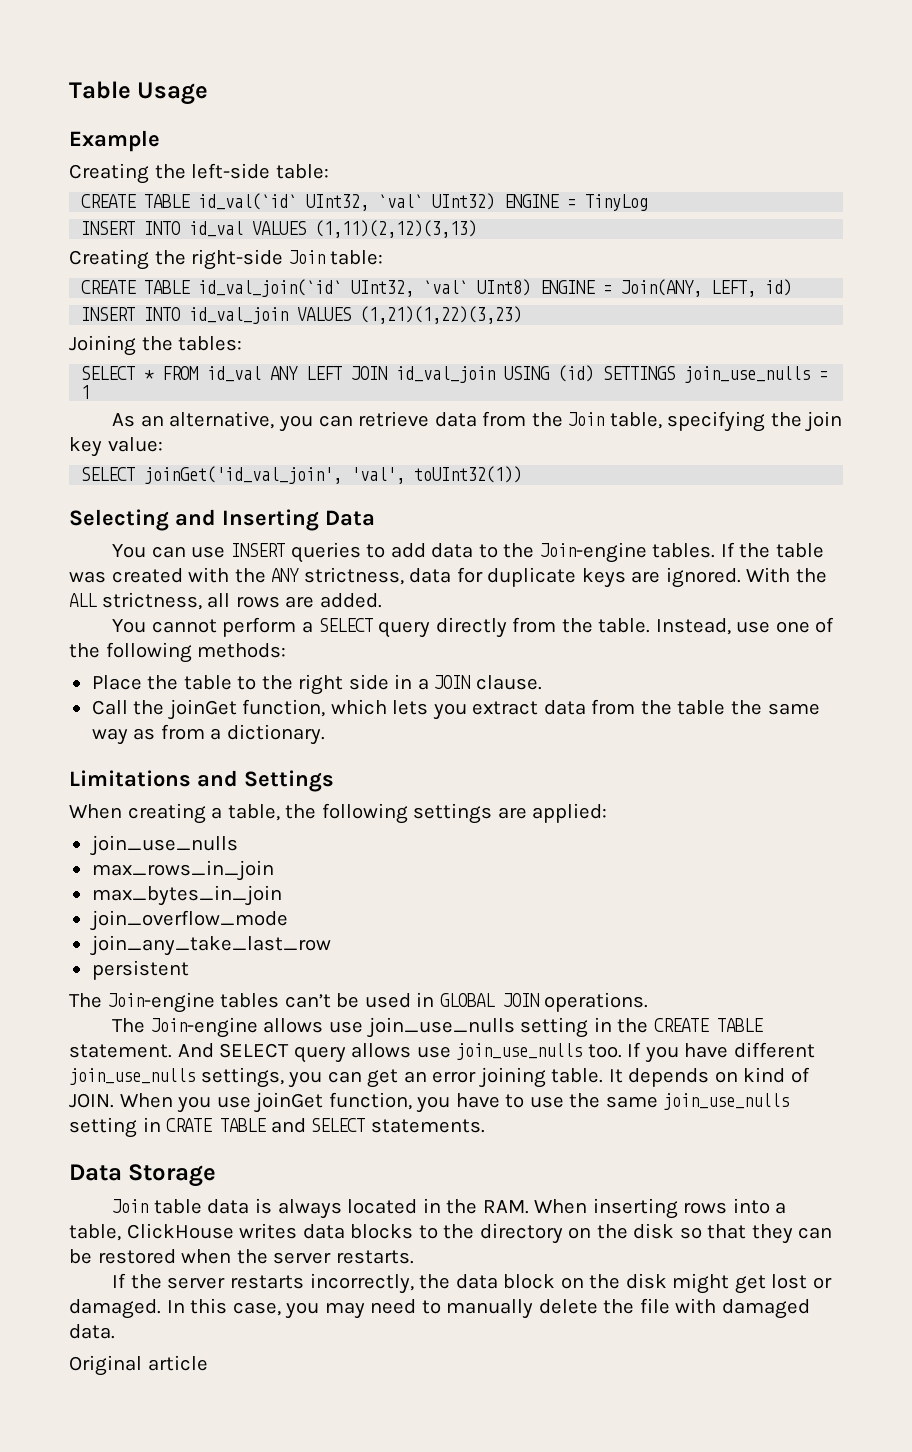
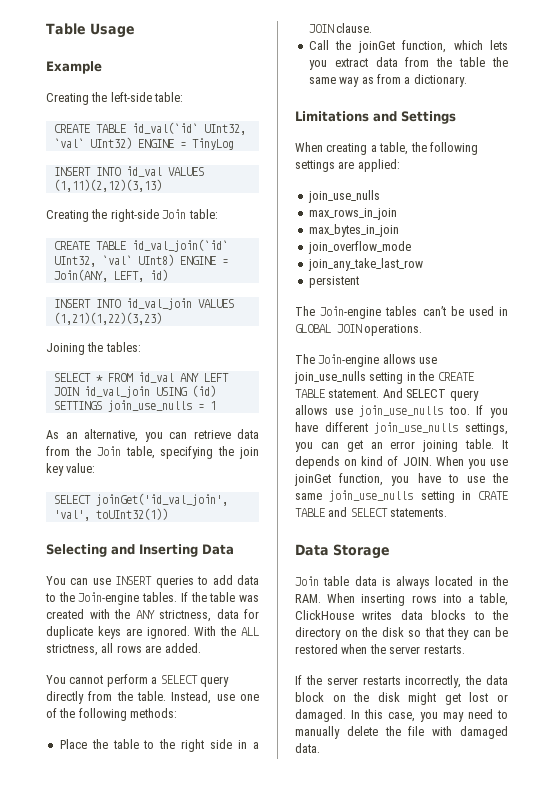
- Original article

